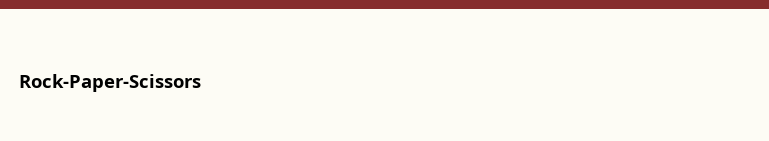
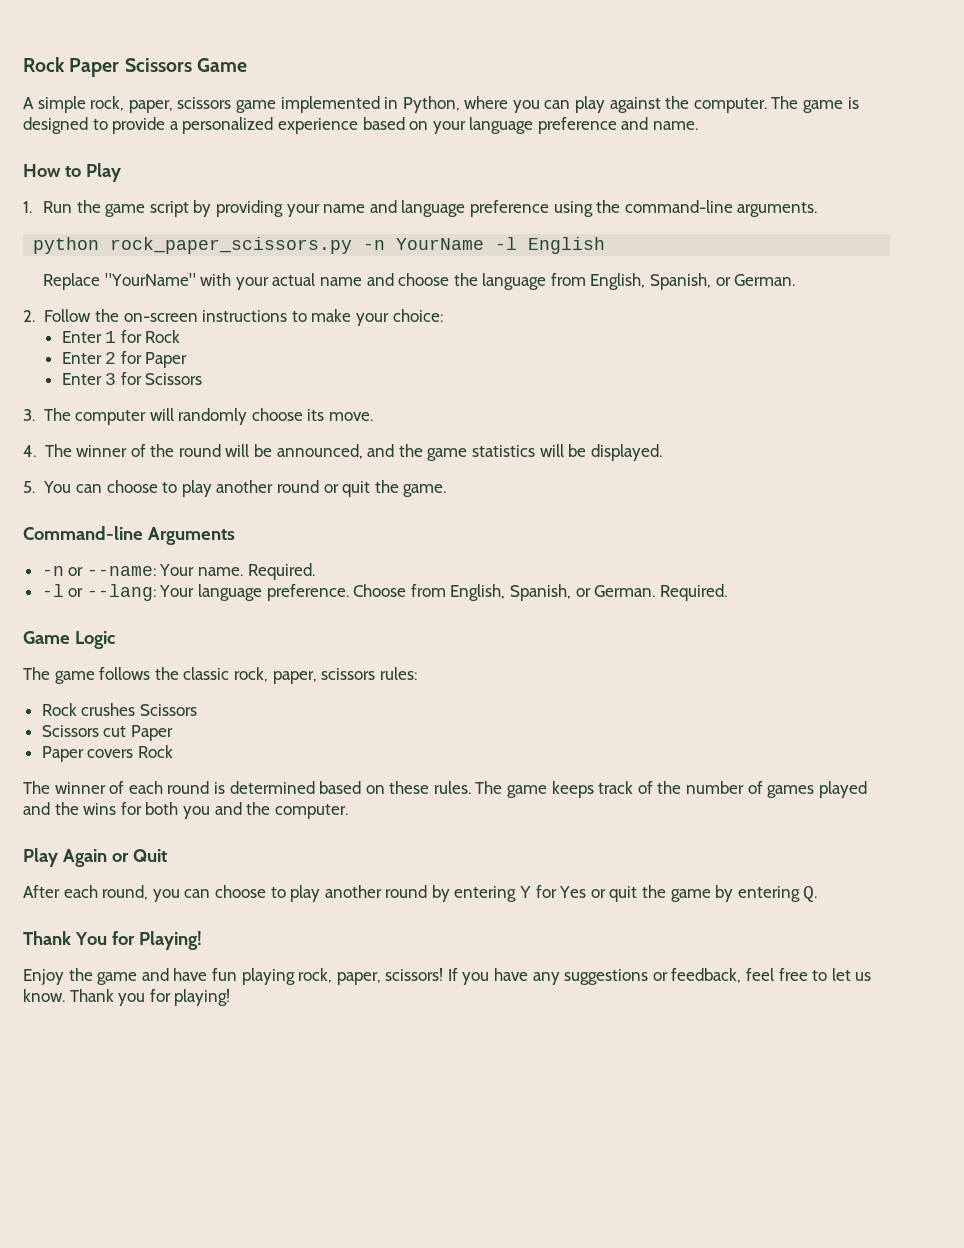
- Rock-Paper-Scissors
+ Rock Paper Scissors Game
+ A simple rock, paper, scissors game implemented in Python, where you can play against the computer. The game is designed to provide a personalized experience based on your language preference and name.
+ How to Play
+ 1. Run the game script by providing your name and language preference using the command-line arguments.
+ python rock_paper_scissors.py -n YourName -l English
+ Replace "YourName" with your actual name and choose the language from English, Spanish, or German.
+ 2. Follow the on-screen instructions to make your choice:
+ Enter 1 for Rock
+ Enter 2 for Paper
+ Enter 3 for Scissors
+ 3. The computer will randomly choose its move.
+ 4. The winner of the round will be announced, and the game statistics will be displayed.
+ 5. You can choose to play another round or quit the game.
+ Command-line Arguments
+ -n or --name: Your name. Required.
+ -l or --lang: Your language preference. Choose from English, Spanish, or German. Required.
+ Game Logic
+ The game follows the classic rock, paper, scissors rules:
+ Rock crushes Scissors
+ Scissors cut Paper
+ Paper covers Rock
+ The winner of each round is determined based on these rules. The game keeps track of the number of games played and the wins for both you and the computer.
+ Play Again or Quit
+ After each round, you can choose to play another round by entering Y for Yes or quit the game by entering Q.
+ Thank You for Playing!
+ Enjoy the game and have fun playing rock, paper, scissors! If you have any suggestions or feedback, feel free to let us know. Thank you for playing!

